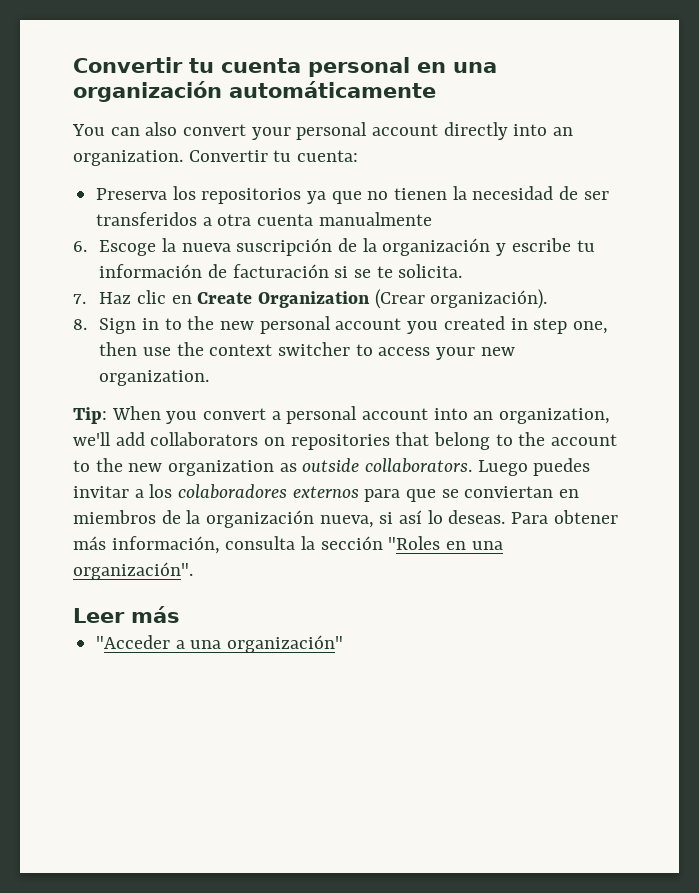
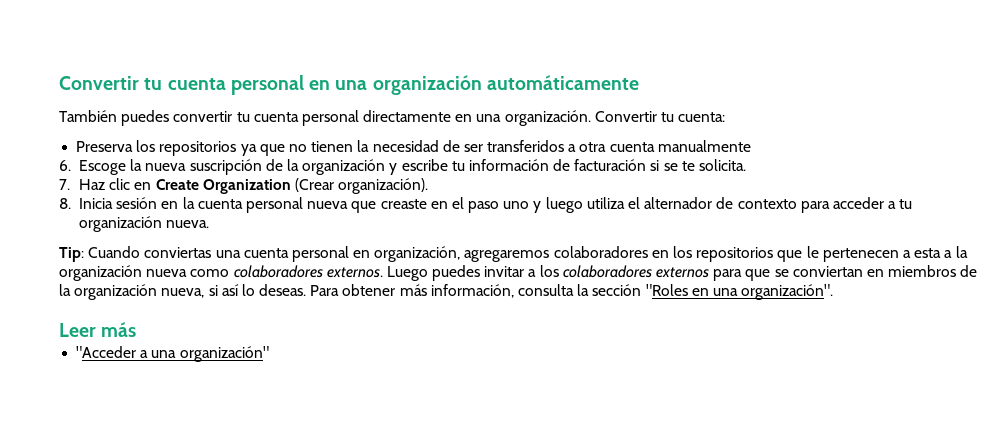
- You can also convert your personal account directly into an organization.
+ También puedes convertir tu cuenta personal directamente en una organización.
- 8. Sign in to the new personal account you created in step one, then use the context switcher to access your new organization.
- Tip: When you convert a personal account into an organization, we'll add collaborators on repositories that belong to the account to the new organization as outside collaborators.
+ 8. Inicia sesión en la cuenta personal nueva que creaste en el paso uno y luego utiliza el alternador de contexto para acceder a tu organización nueva.
+ Tip: Cuando conviertas una cuenta personal en organización, agregaremos colaboradores en los repositorios que le pertenecen a esta a la organización nueva como colaboradores externos.

